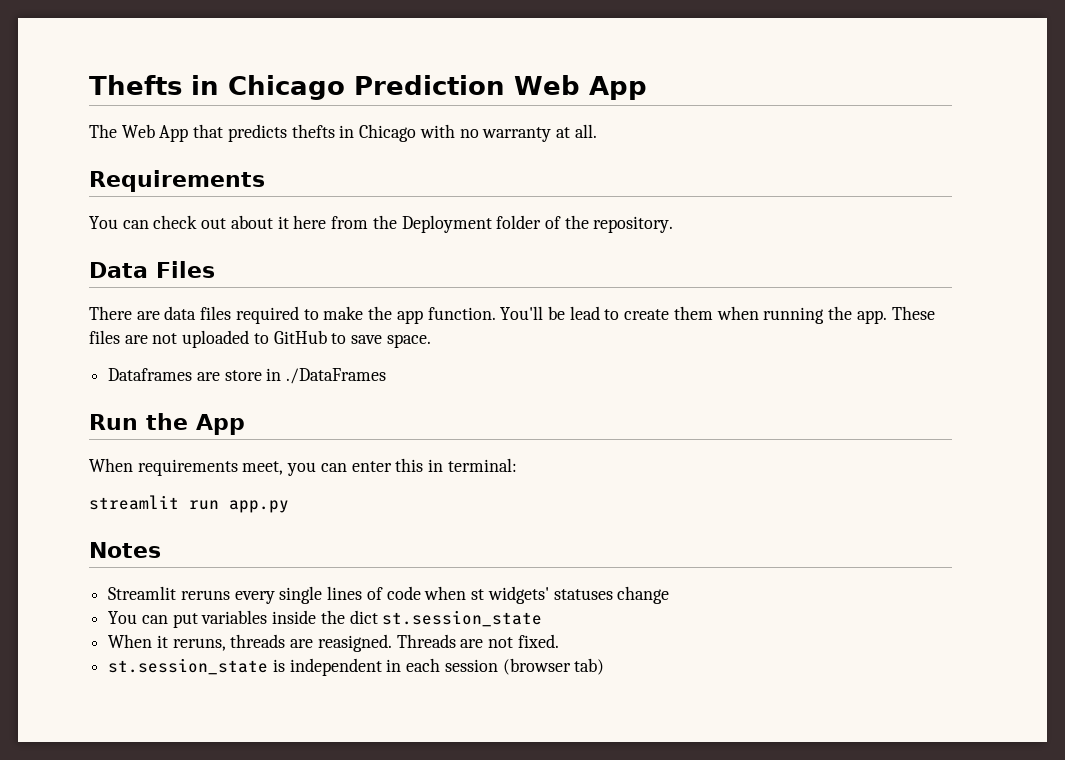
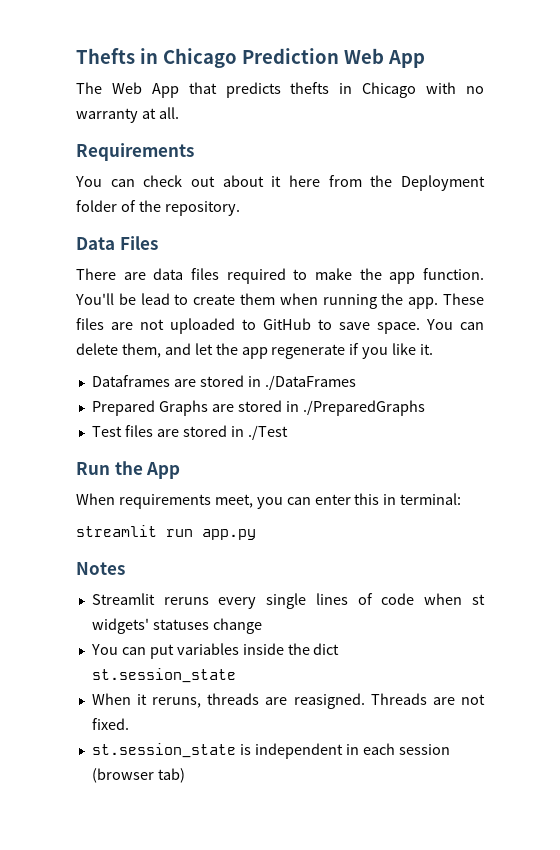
+ You can delete them, and let the app regenerate if you like it.
- Dataframes are store in ./DataFrames
+ Dataframes are stored in ./DataFrames
+ Prepared Graphs are stored in ./PreparedGraphs
+ Test files are stored in ./Test

